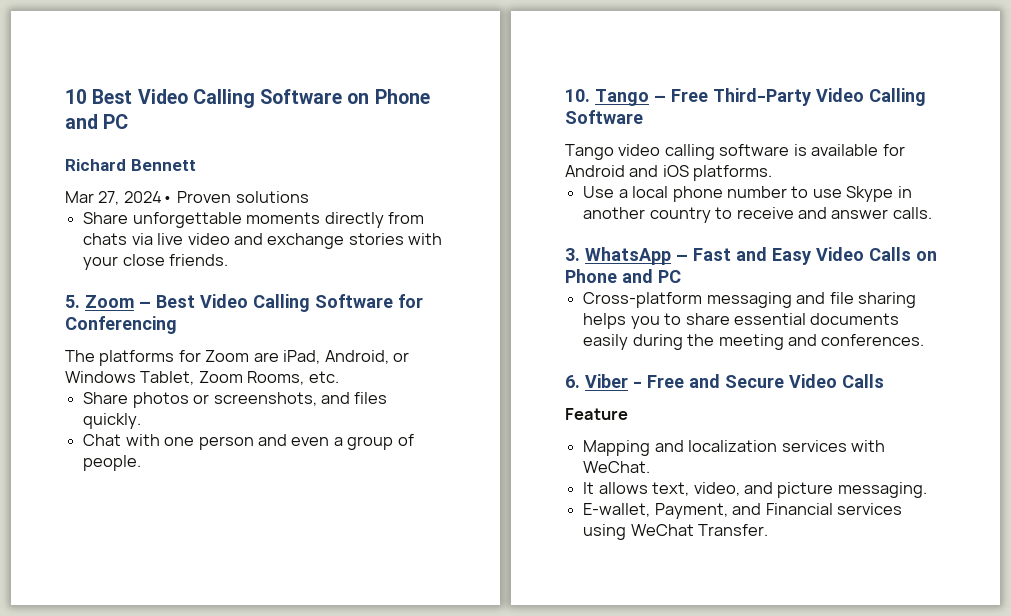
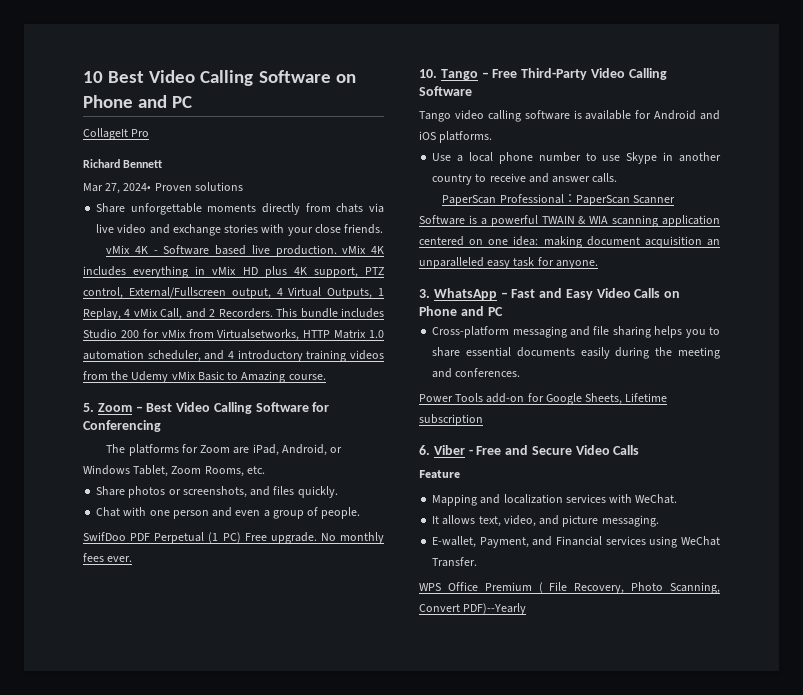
+ CollageIt Pro
+ vMix 4K - Software based live production. vMix 4K includes everything in vMix HD plus 4K support, PTZ control, External/Fullscreen output, 4 Virtual Outputs, 1 Replay, 4 vMix Call, and 2 Recorders. This bundle includes Studio 200 for vMix from Virtualsetworks, HTTP Matrix 1.0 automation scheduler, and 4 introductory training videos from the Udemy vMix Basic to Amazing course.
+ SwifDoo PDF Perpetual (1 PC) Free upgrade. No monthly fees ever.
+ PaperScan Professional：PaperScan Scanner Software is a powerful TWAIN & WIA scanning application centered on one idea: making document acquisition an unparalleled easy task for anyone.
+ Power Tools add-on for Google Sheets, Lifetime subscription
+ WPS Office Premium ( File Recovery, Photo Scanning, Convert PDF)--Yearly

